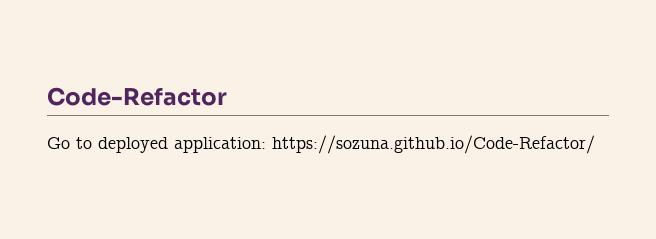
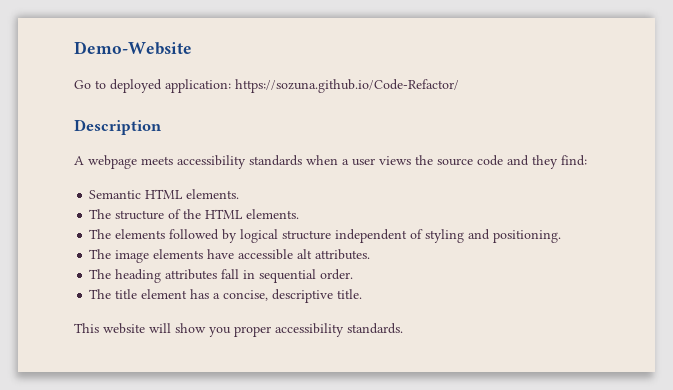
- Code-Refactor
+ Demo-Website
+ Description
+ A webpage meets accessibility standards when a user views the source code and they find:
+ Semantic HTML elements.
+ The structure of the HTML elements.
+ The elements followed by logical structure independent of styling and positioning.
+ The image elements have accessible alt attributes.
+ The heading attributes fall in sequential order.
+ The title element has a concise, descriptive title.
+ This website will show you proper accessibility standards.

